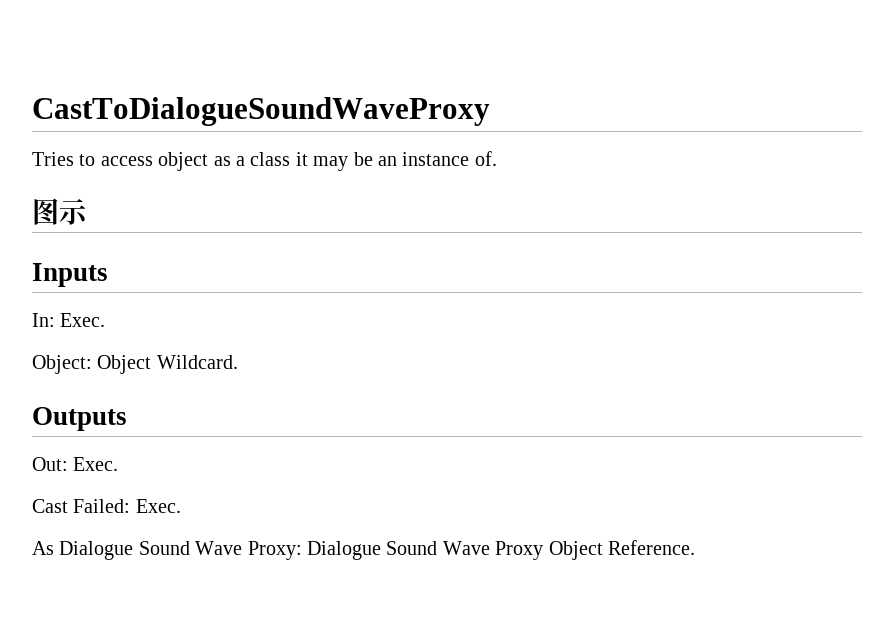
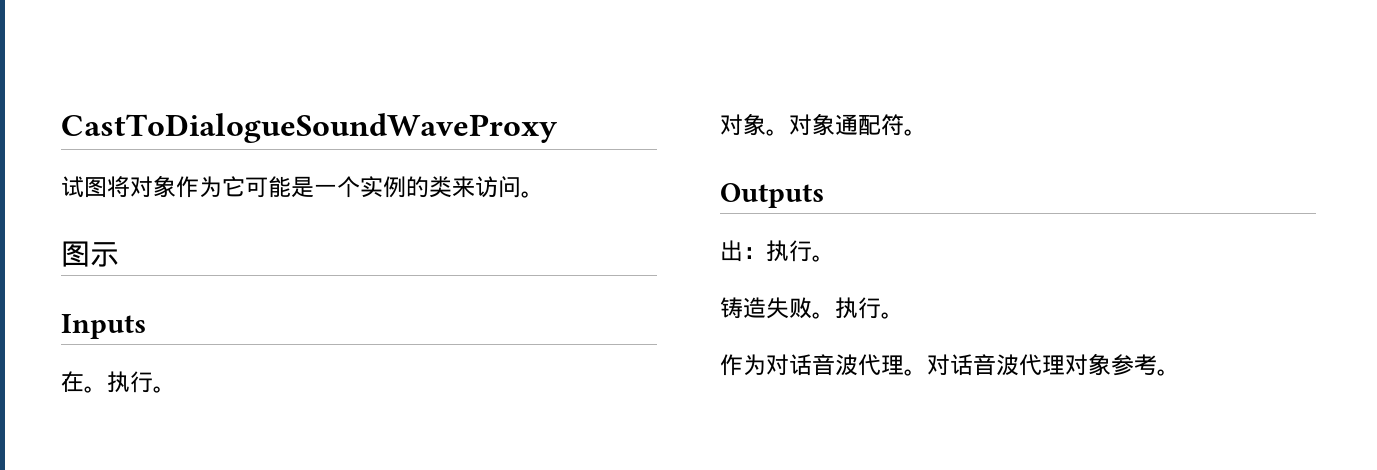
- Tries to access object as a class it may be an instance of.
+ 试图将对象作为它可能是一个实例的类来访问。
  图示
  Inputs
- In: Exec.
- Object: Object Wildcard.
+ 在。执行。
+ 对象。对象通配符。
  Outputs
- Out: Exec.
- Cast Failed: Exec.
- As Dialogue Sound Wave Proxy: Dialogue Sound Wave Proxy Object Reference.
+ 出：执行。
+ 铸造失败。执行。
+ 作为对话音波代理。对话音波代理对象参考。

